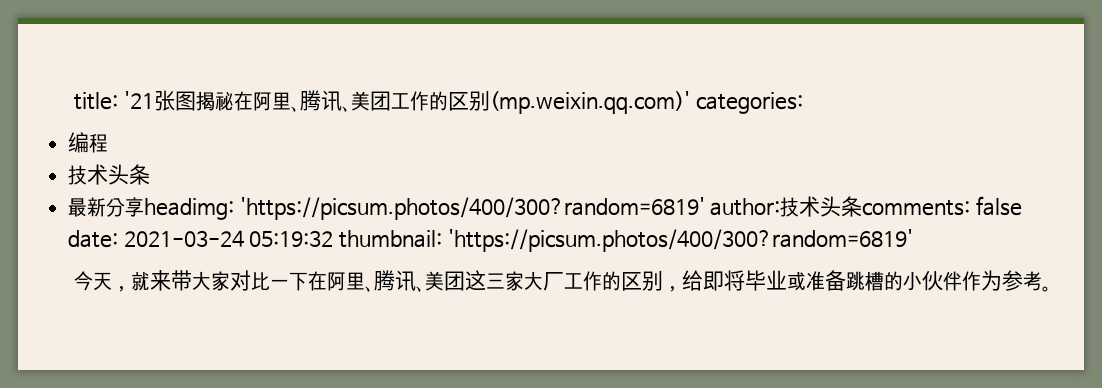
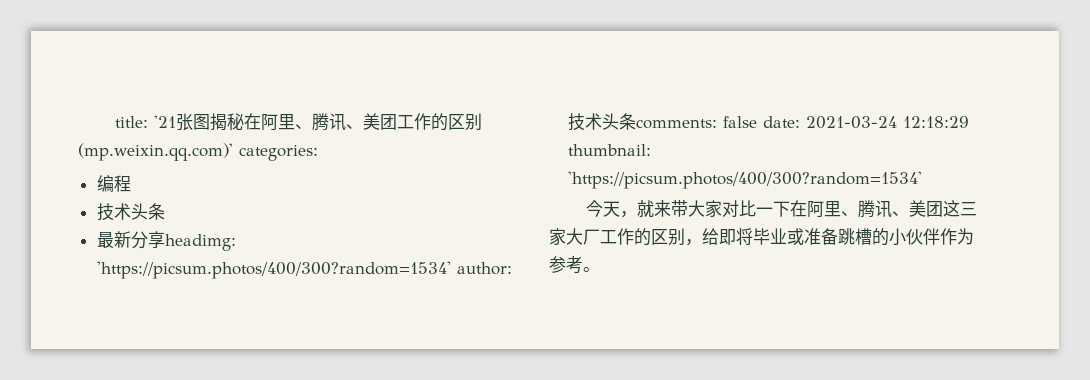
- 最新分享headimg: 'https://picsum.photos/400/300?random=6819' author:技术头条comments: false date: 2021-03-24 05:19:32 thumbnail: 'https://picsum.photos/400/300?random=6819'
+ 最新分享headimg: 'https://picsum.photos/400/300?random=1534' author:技术头条comments: false date: 2021-03-24 12:18:29 thumbnail: 'https://picsum.photos/400/300?random=1534'

